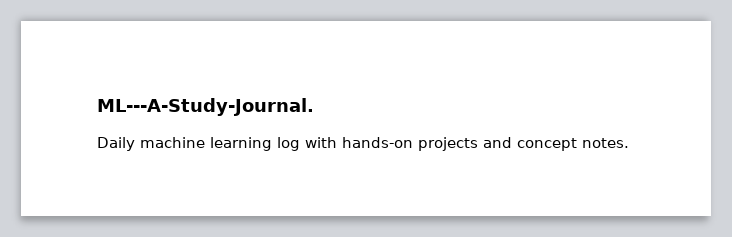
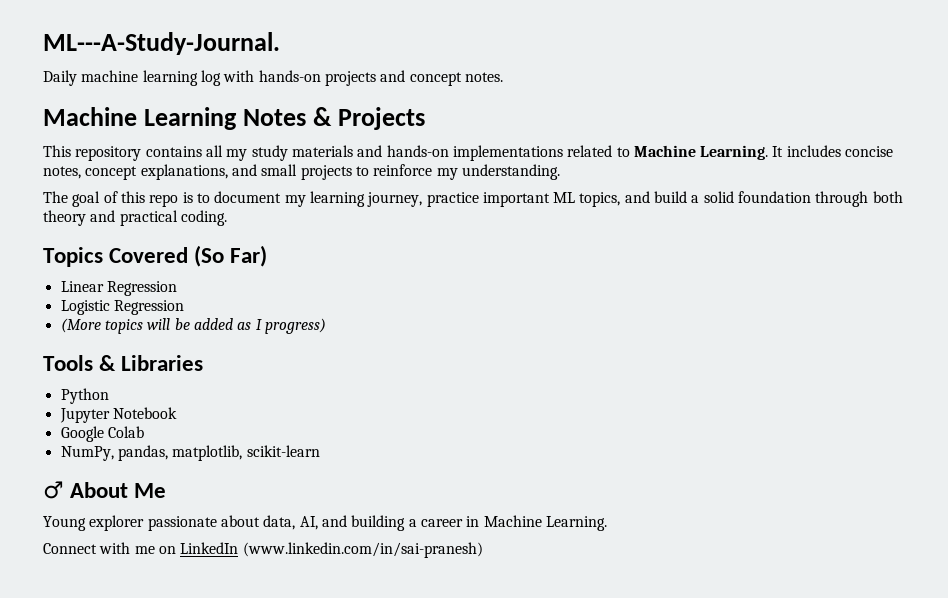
+ Machine Learning Notes & Projects
+ This repository contains all my study materials and hands-on implementations related to Machine Learning. It includes concise notes, concept explanations, and small projects to reinforce my understanding.
+ The goal of this repo is to document my learning journey, practice important ML topics, and build a solid foundation through both theory and practical coding.
+ Topics Covered (So Far)
+ Linear Regression
+ Logistic Regression
+ (More topics will be added as I progress)
+ Tools & Libraries
+ Python
+ Jupyter Notebook
+ Google Colab
+ NumPy, pandas, matplotlib, scikit-learn
+ ♂ About Me
+ Young explorer passionate about data, AI, and building a career in Machine Learning.
+ Connect with me on LinkedIn (www.linkedin.com/in/sai-pranesh)

